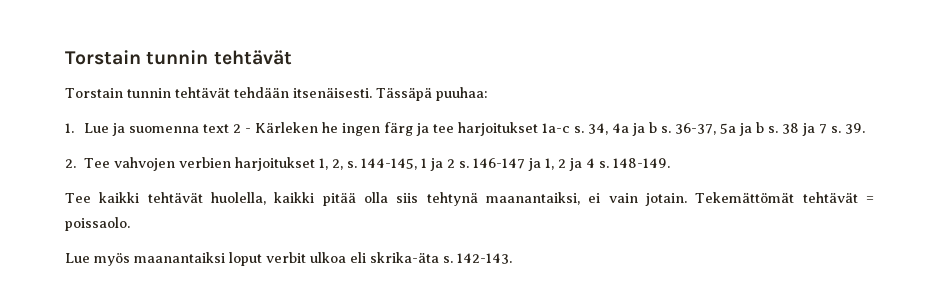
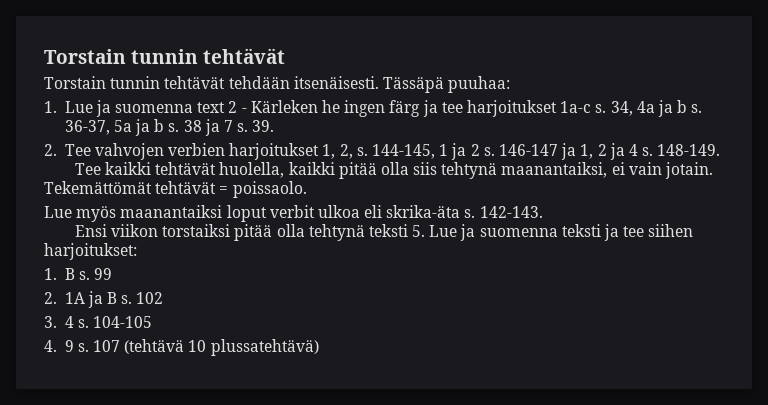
+ Ensi viikon torstaiksi pitää olla tehtynä teksti 5. Lue ja suomenna teksti ja tee siihen harjoitukset:
+ 1. B s. 99
+ 2. 1A ja B s. 102
+ 3. 4 s. 104-105
+ 4. 9 s. 107 (tehtävä 10 plussatehtävä)

